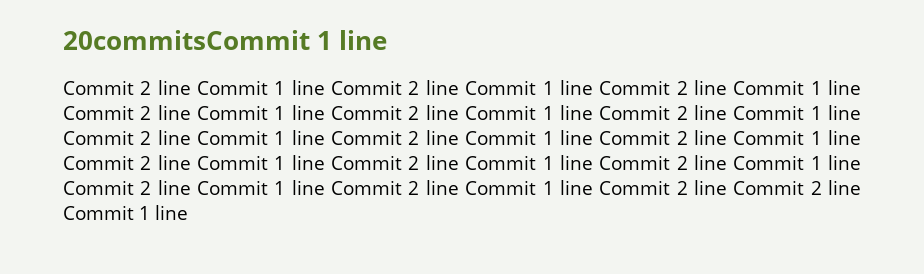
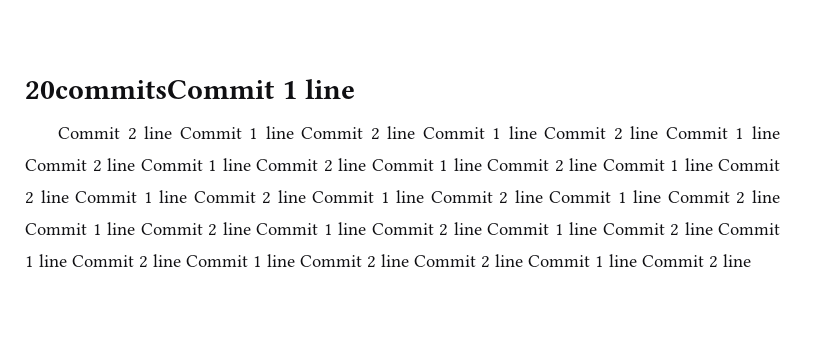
- Commit 2 line Commit 1 line Commit 2 line Commit 1 line Commit 2 line Commit 1 line Commit 2 line Commit 1 line Commit 2 line Commit 1 line Commit 2 line Commit 1 line Commit 2 line Commit 1 line Commit 2 line Commit 1 line Commit 2 line Commit 1 line Commit 2 line Commit 1 line Commit 2 line Commit 1 line Commit 2 line Commit 1 line Commit 2 line Commit 1 line Commit 2 line Commit 1 line Commit 2 line Commit 2 line Commit 1 line
+ Commit 2 line Commit 1 line Commit 2 line Commit 1 line Commit 2 line Commit 1 line Commit 2 line Commit 1 line Commit 2 line Commit 1 line Commit 2 line Commit 1 line Commit 2 line Commit 1 line Commit 2 line Commit 1 line Commit 2 line Commit 1 line Commit 2 line Commit 1 line Commit 2 line Commit 1 line Commit 2 line Commit 1 line Commit 2 line Commit 1 line Commit 2 line Commit 1 line Commit 2 line Commit 2 line Commit 1 line Commit 2 line

